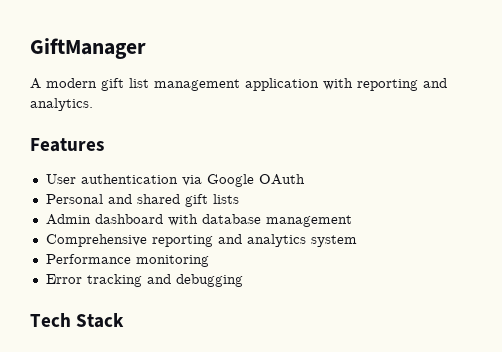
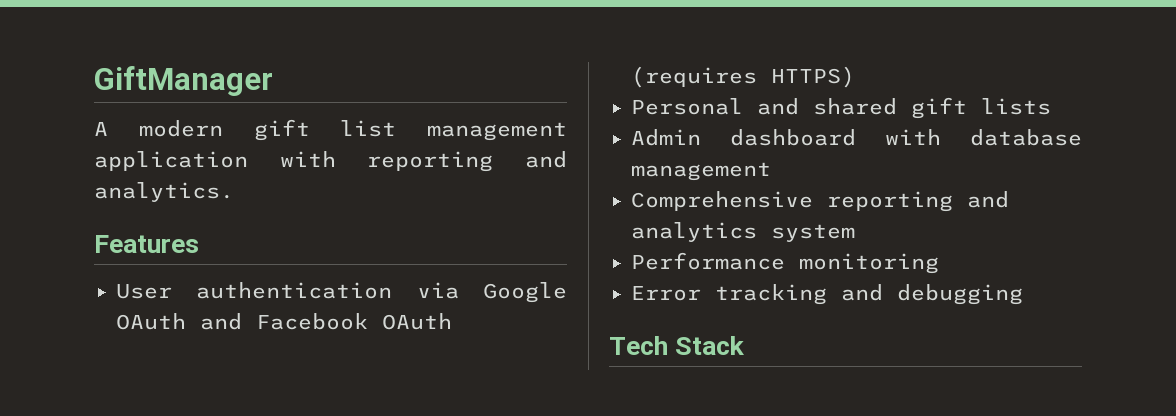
- User authentication via Google OAuth
+ User authentication via Google OAuth and Facebook OAuth (requires HTTPS)

